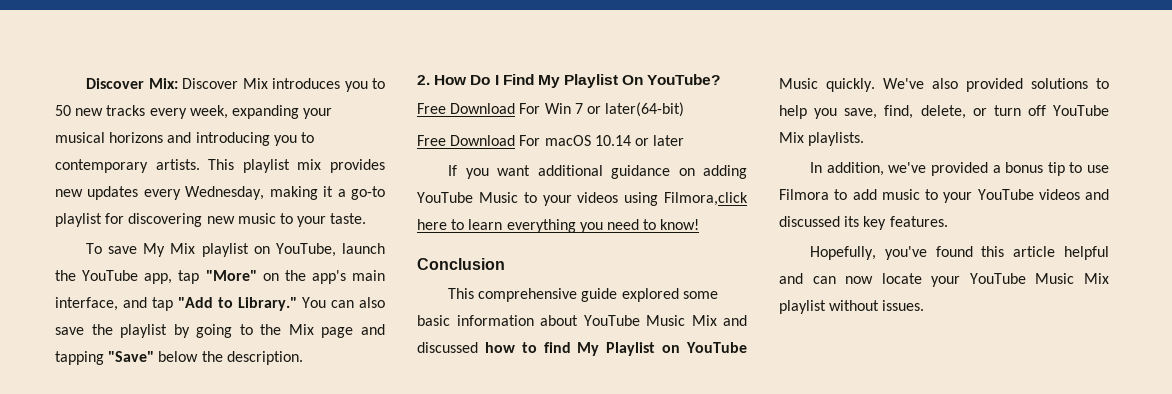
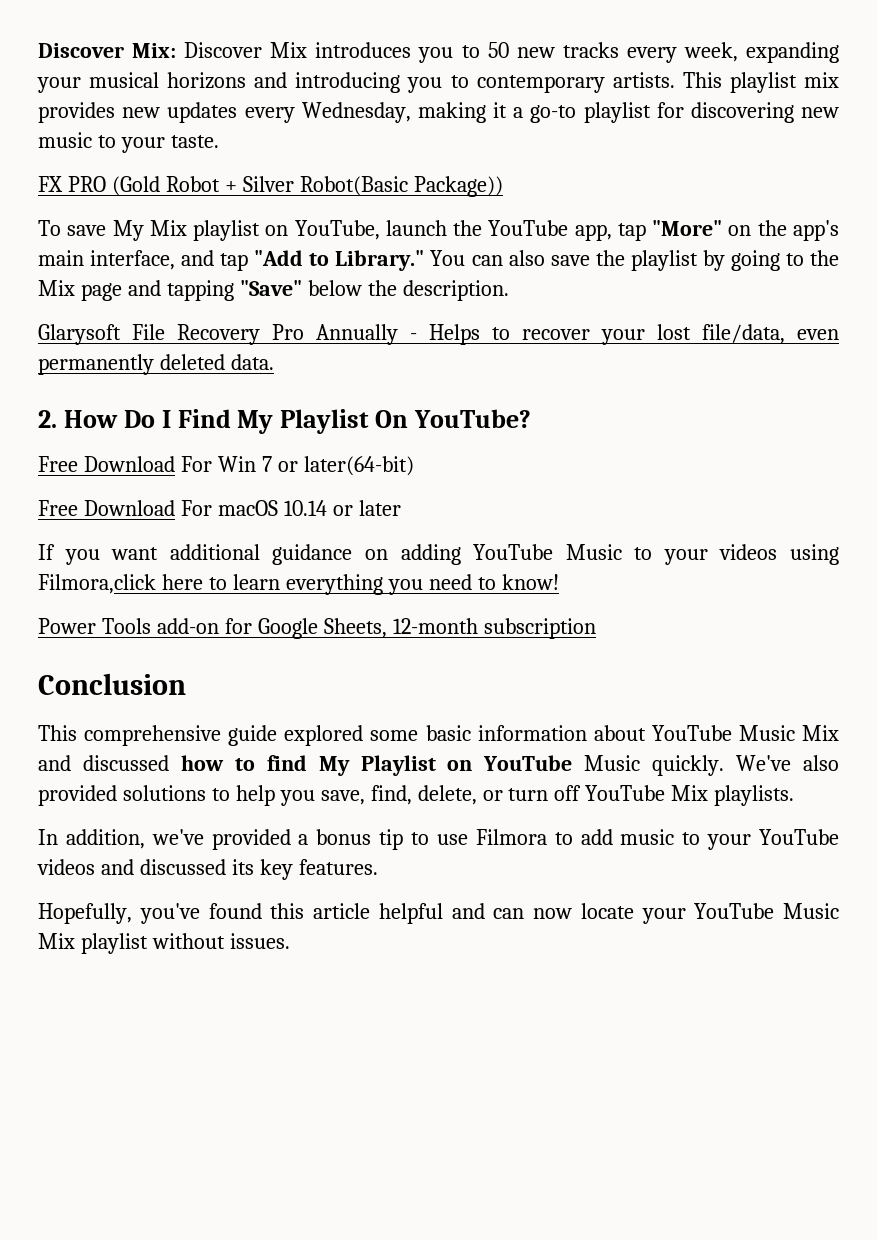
+ FX PRO (Gold Robot + Silver Robot(Basic Package))
+ Glarysoft File Recovery Pro Annually - Helps to recover your lost file/data, even permanently deleted data.
+ Power Tools add-on for Google Sheets, 12-month subscription

